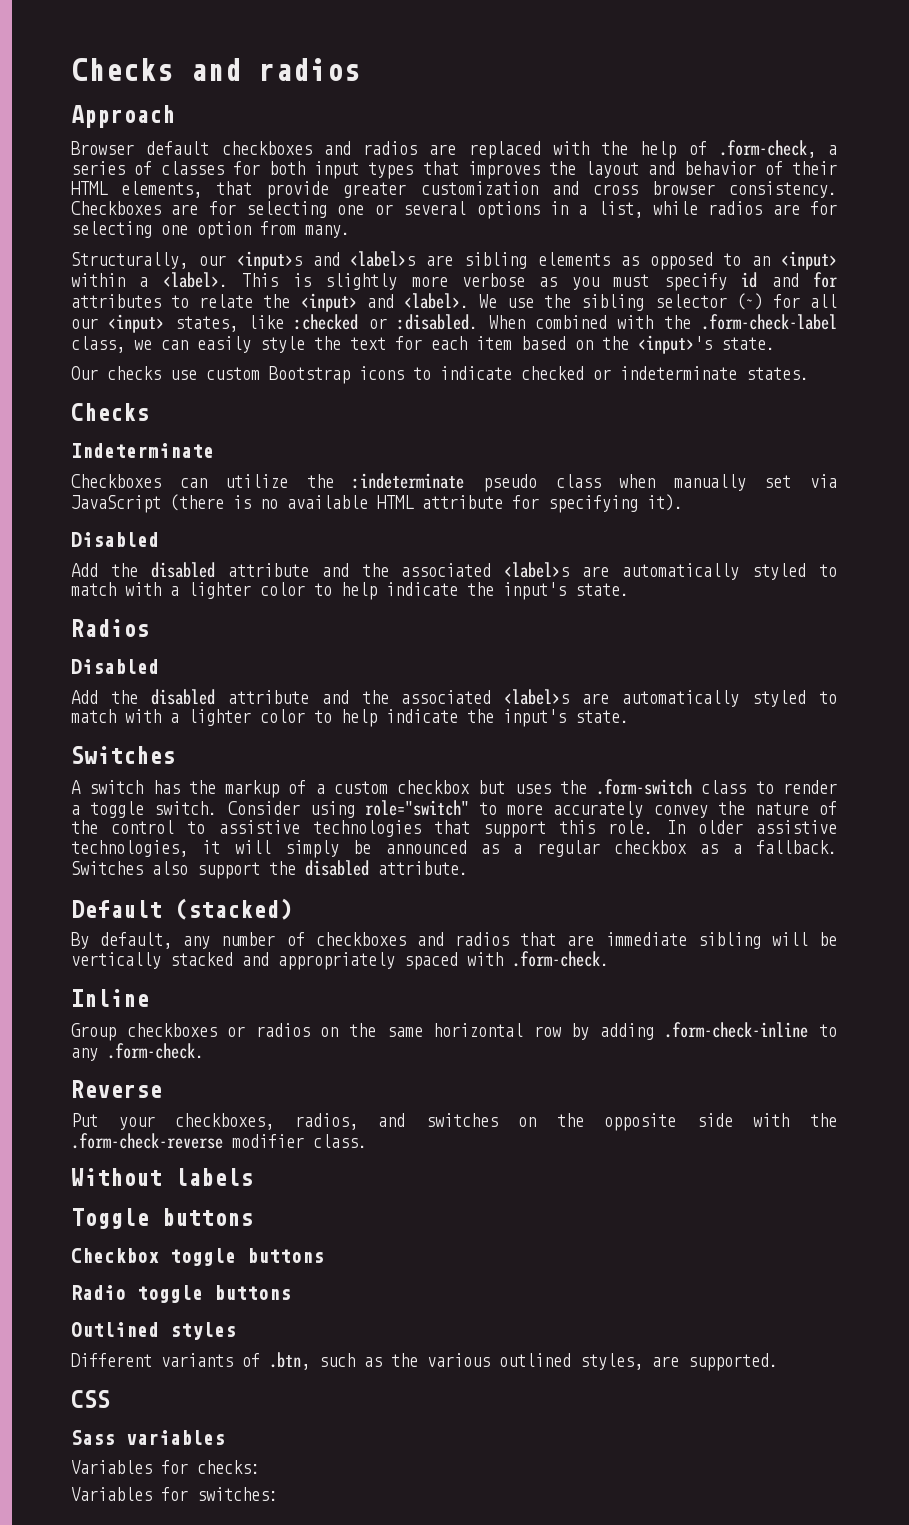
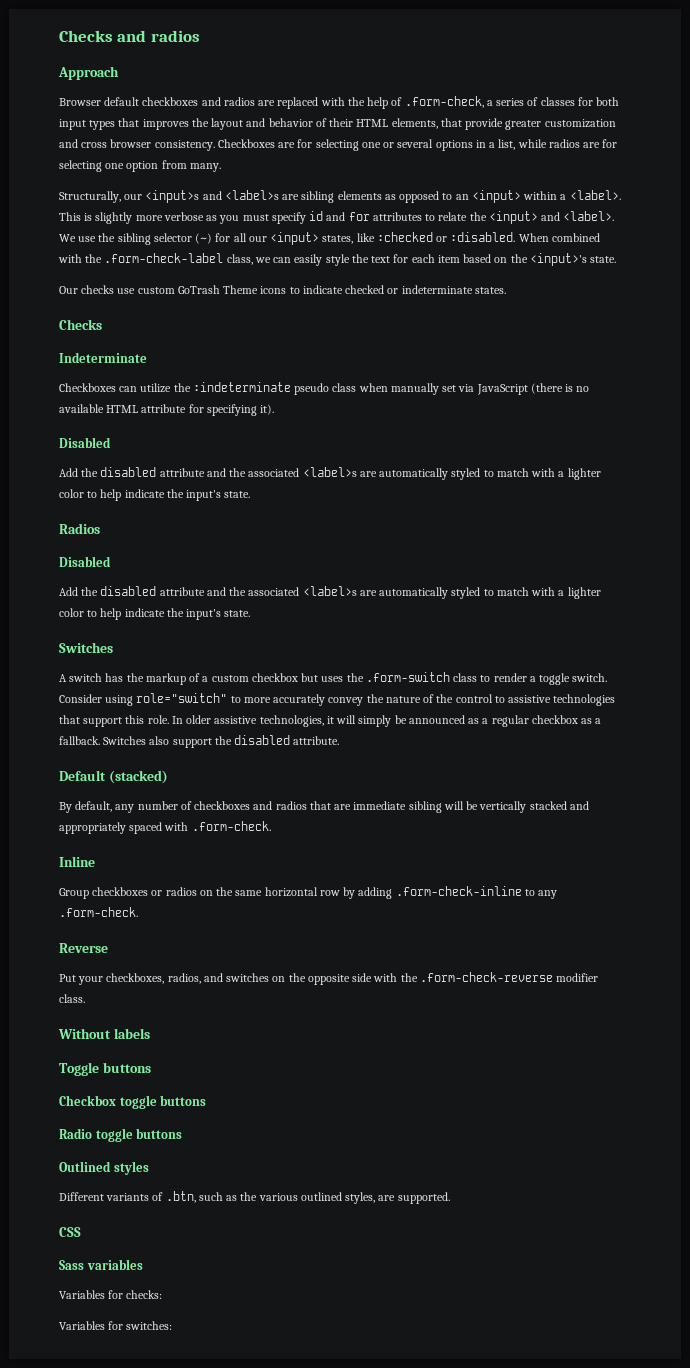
- Our checks use custom Bootstrap icons to indicate checked or indeterminate states.
+ Our checks use custom GoTrash Theme icons to indicate checked or indeterminate states.

